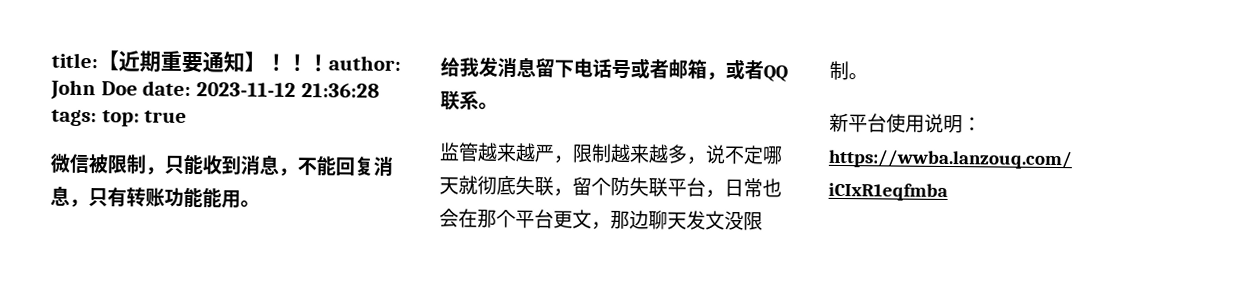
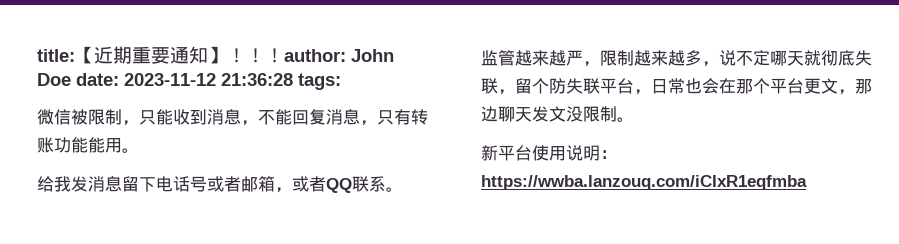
- ！author: John Doe date: 2023-11-12 21:36:28 tags: top: true
+ ！author: John Doe date: 2023-11-12 21:36:28 tags:

